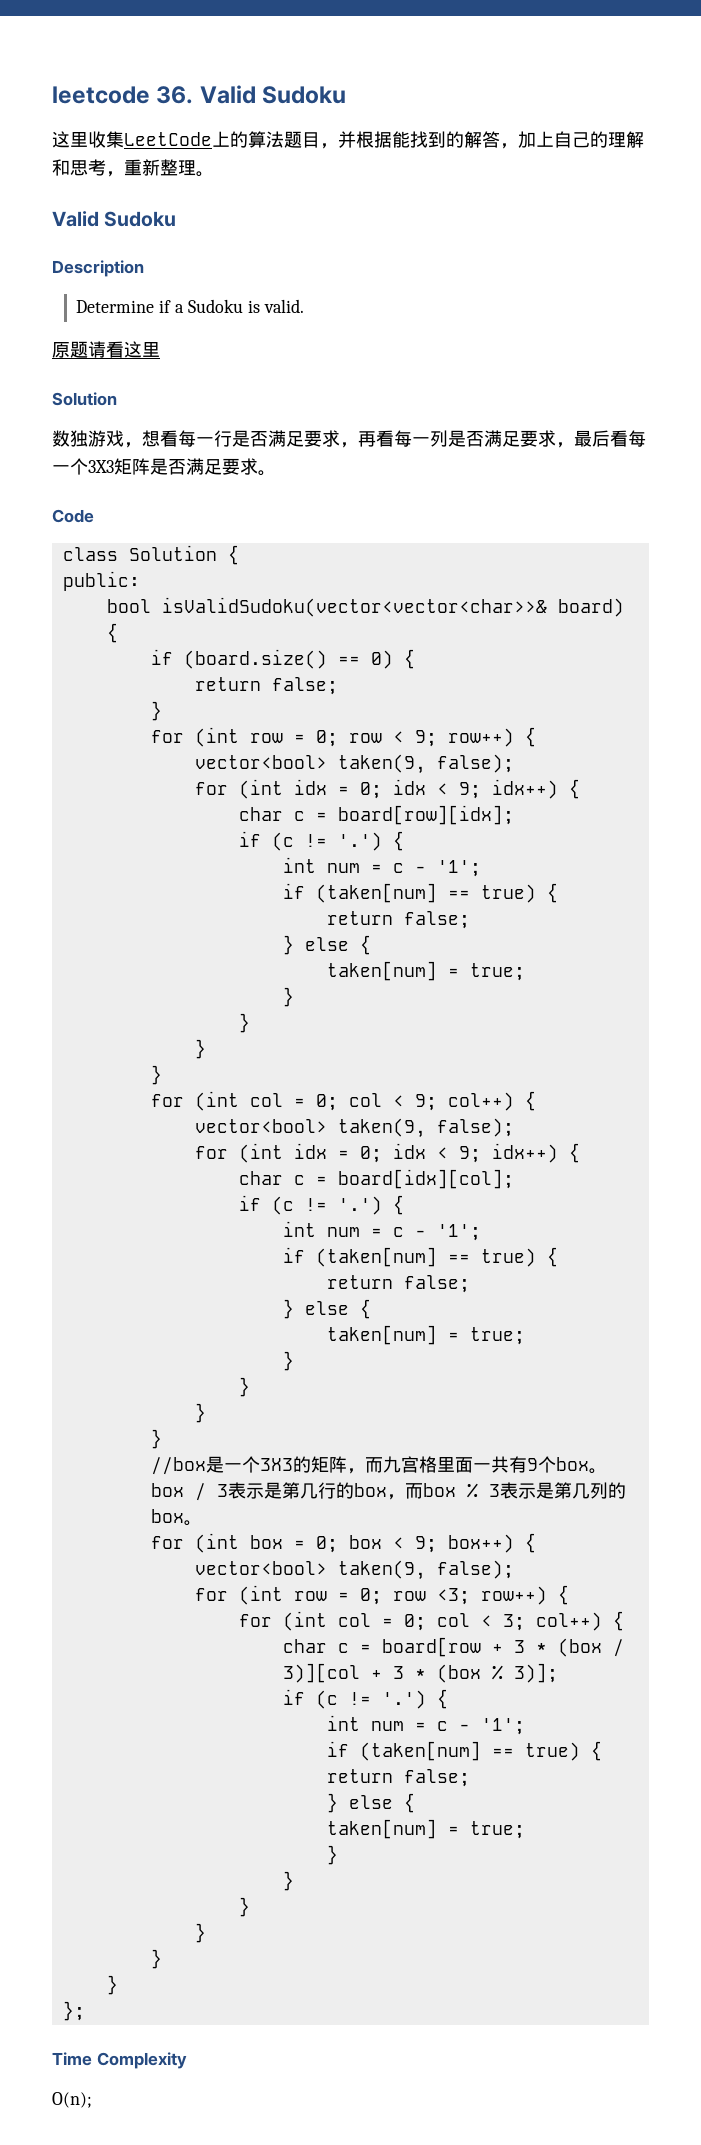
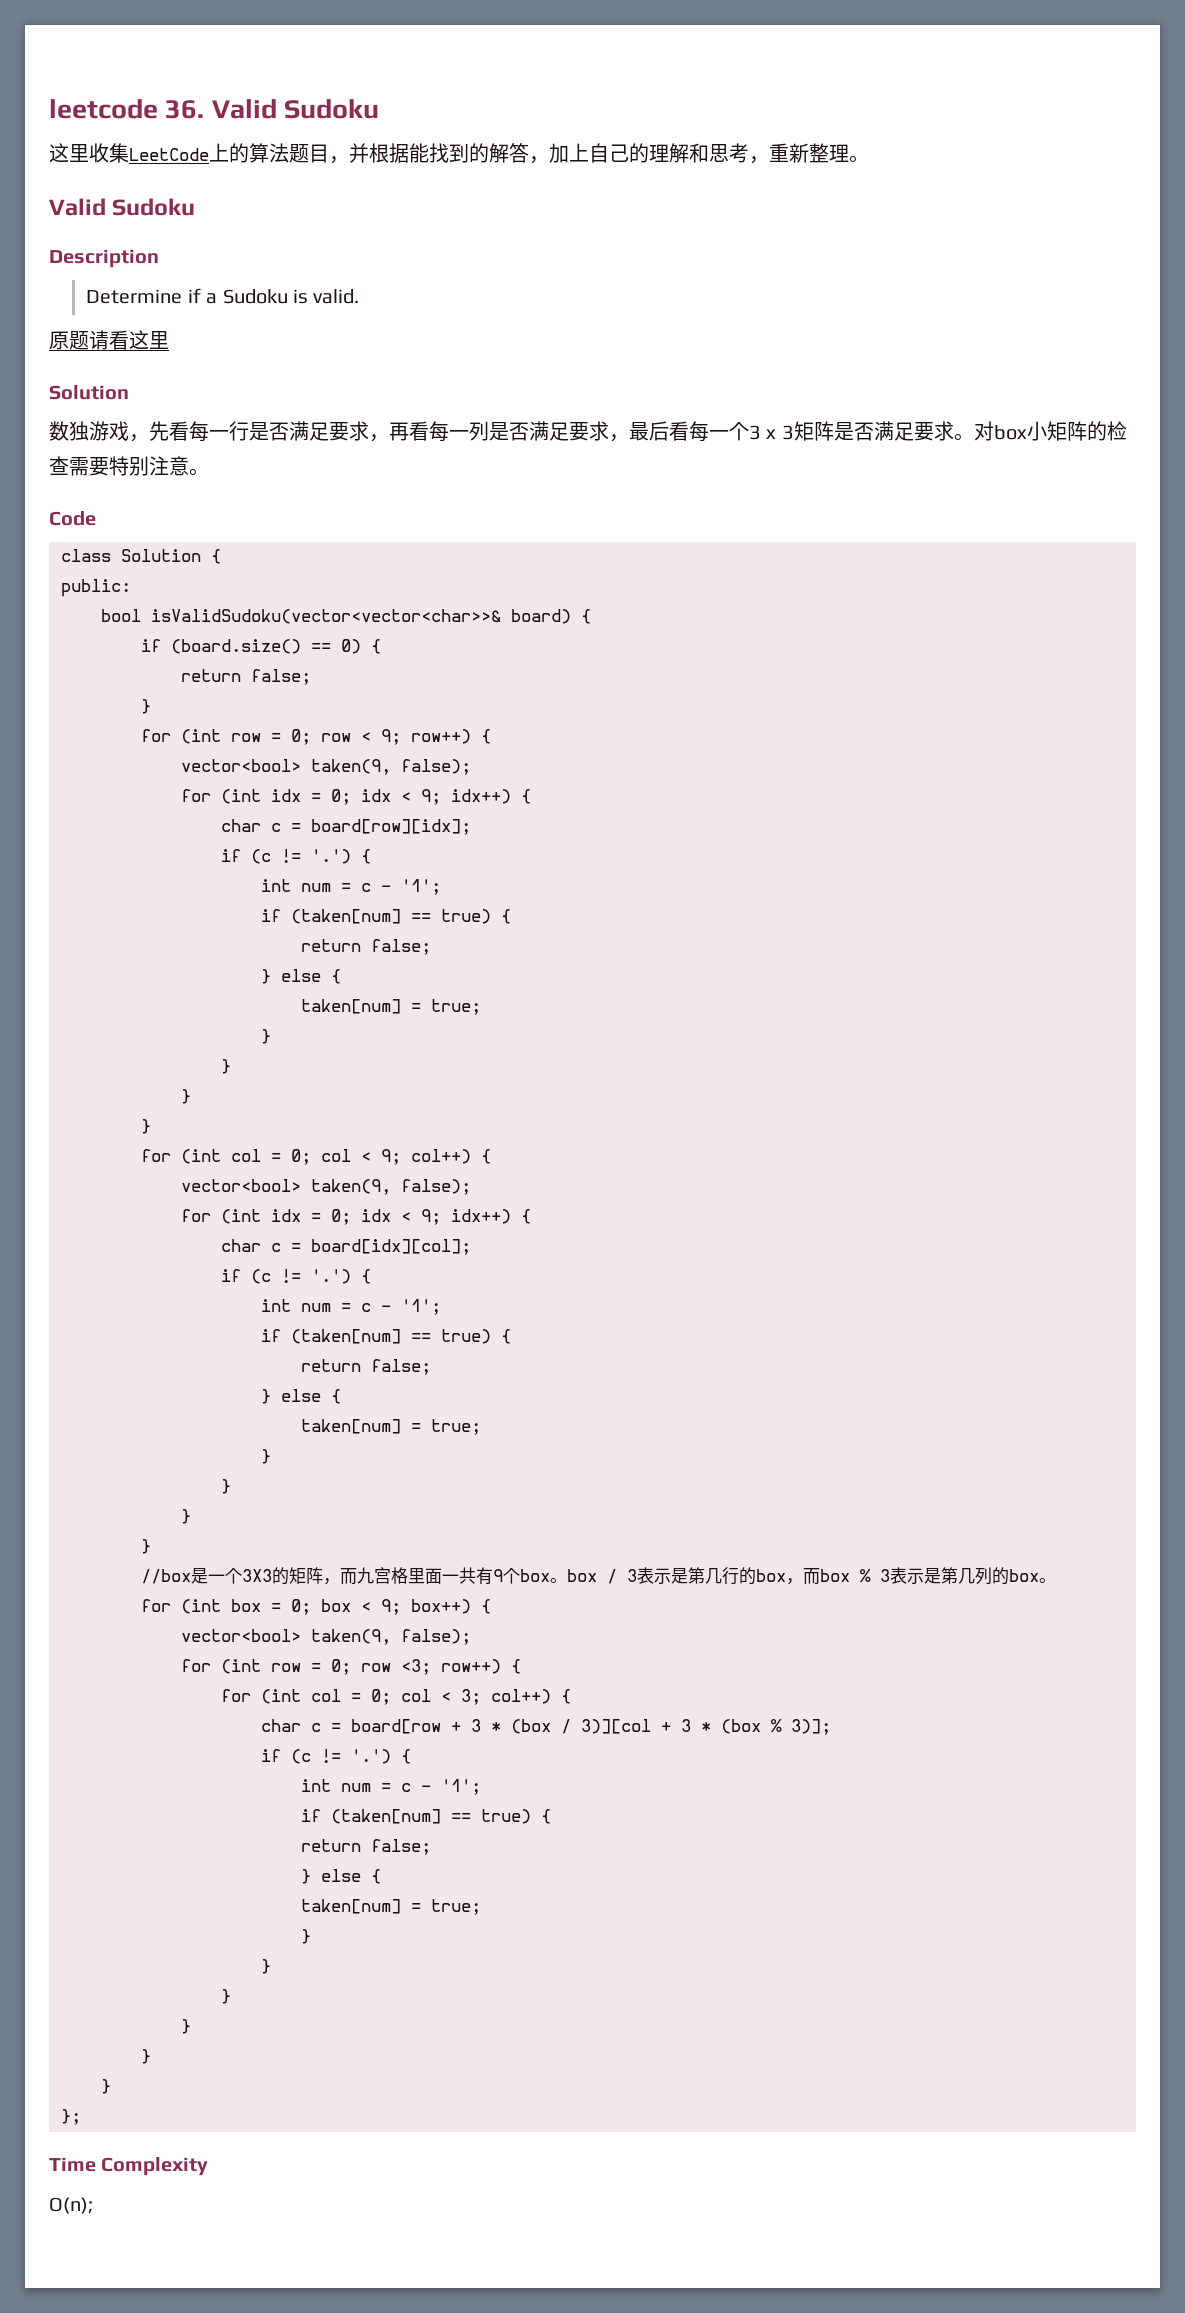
- 数独游戏，想看每一行是否满足要求，再看每一列是否满足要求，最后看每一个3X3矩阵是否满足要求。
+ 数独游戏，先看每一行是否满足要求，再看每一列是否满足要求，最后看每一个3 x 3矩阵是否满足要求。对box小矩阵的检查需要特别注意。

